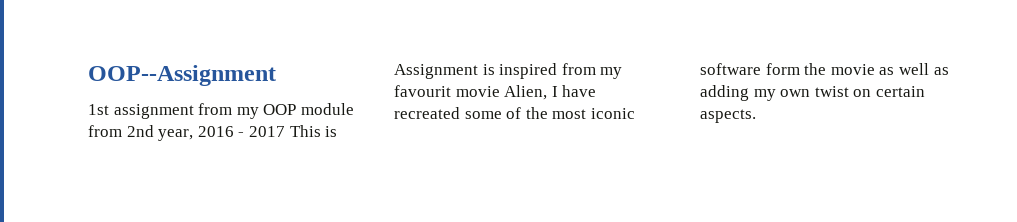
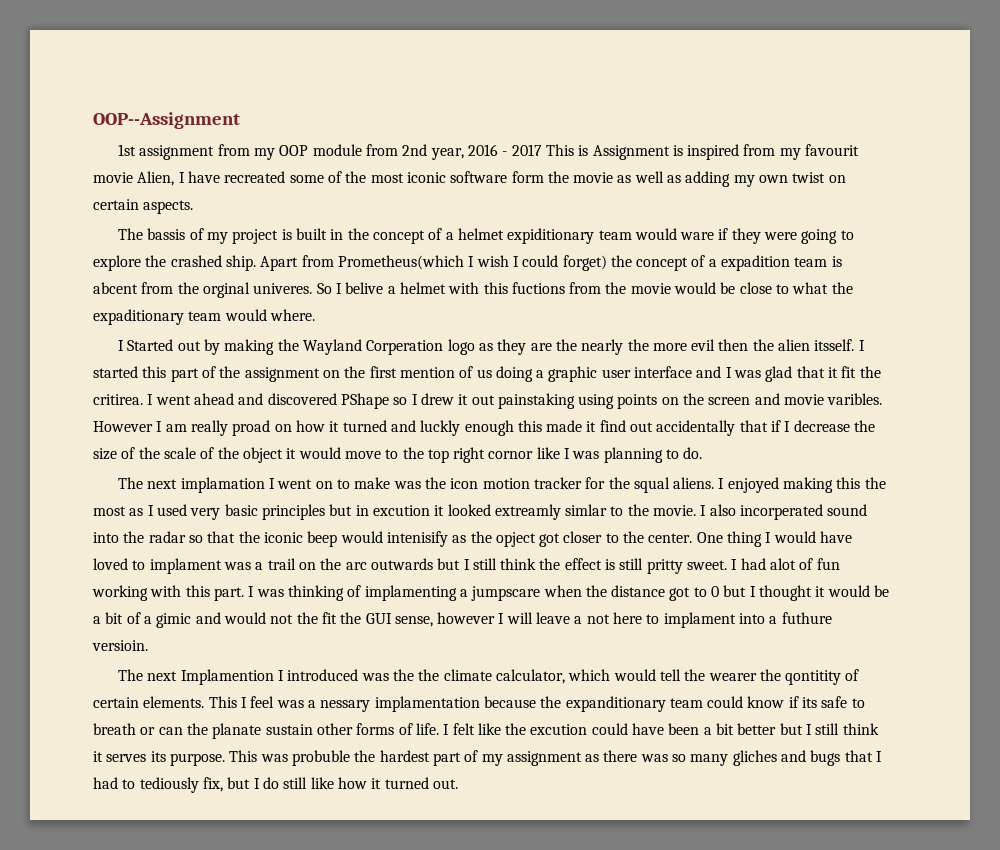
+ The bassis of my project is built in the concept of a helmet expiditionary team would ware if they were going to explore the crashed ship. Apart from Prometheus(which I wish I could forget) the concept of a expadition team is abcent from the orginal univeres. So I belive a helmet with this fuctions from the movie would be close to what the expaditionary team would where.
+ I Started out by making the Wayland Corperation logo as they are the nearly the more evil then the alien itsself. I started this part of the assignment on the first mention of us doing a graphic user interface and I was glad that it fit the critirea. I went ahead and discovered PShape so I drew it out painstaking using points on the screen and movie varibles. However I am really proad on how it turned and luckly enough this made it find out accidentally that if I decrease the size of the scale of the object it would move to the top right cornor like I was planning to do.
+ The next implamation I went on to make was the icon motion tracker for the squal aliens. I enjoyed making this the most as I used very basic principles but in excution it looked extreamly simlar to the movie. I also incorperated sound into the radar so that the iconic beep would intenisify as the opject got closer to the center. One thing I would have loved to implament was a trail on the arc outwards but I still think the effect is still pritty sweet. I had alot of fun working with this part. I was thinking of implamenting a jumpscare when the distance got to 0 but I thought it would be a bit of a gimic and would not the fit the GUI sense, however I will leave a not here to implament into a futhure versioin.
+ The next Implamention I introduced was the the climate calculator, which would tell the wearer the qontitity of certain elements. This I feel was a nessary implamentation because the expanditionary team could know if its safe to breath or can the planate sustain other forms of life. I felt like the excution could have been a bit better but I still think it serves its purpose. This was probuble the hardest part of my assignment as there was so many gliches and bugs that I had to tediously fix, but I do still like how it turned out.

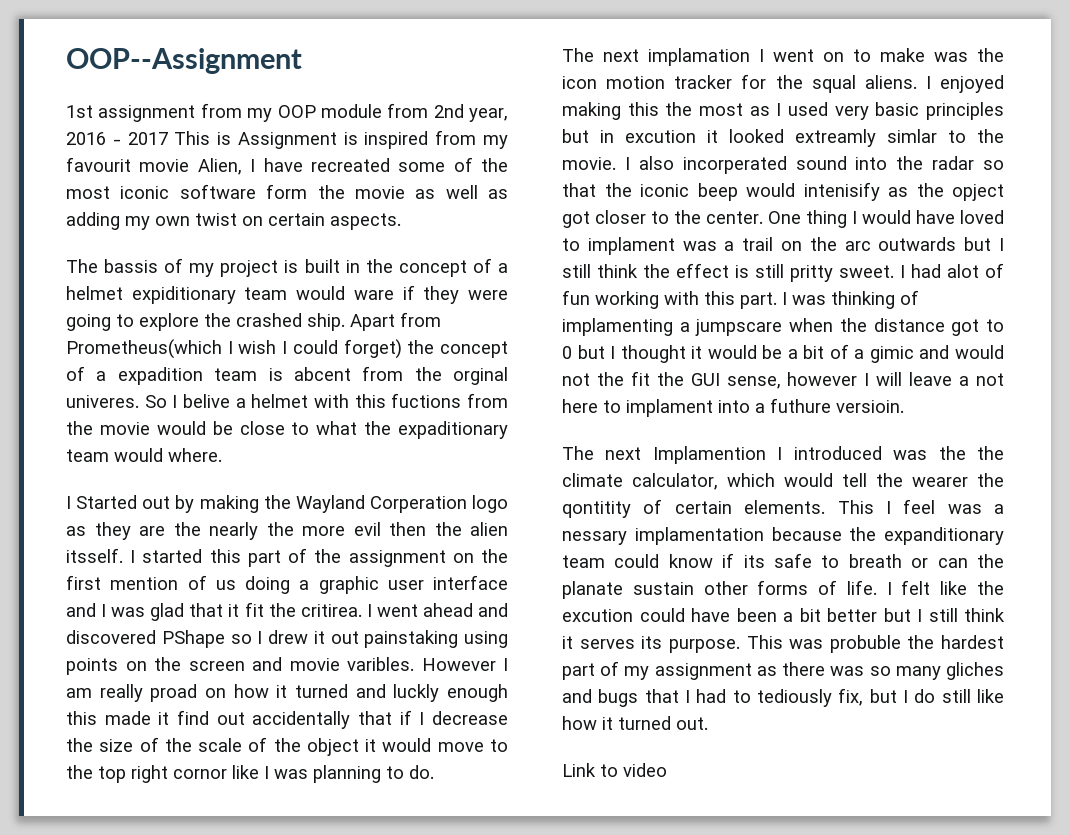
+ Link to video

